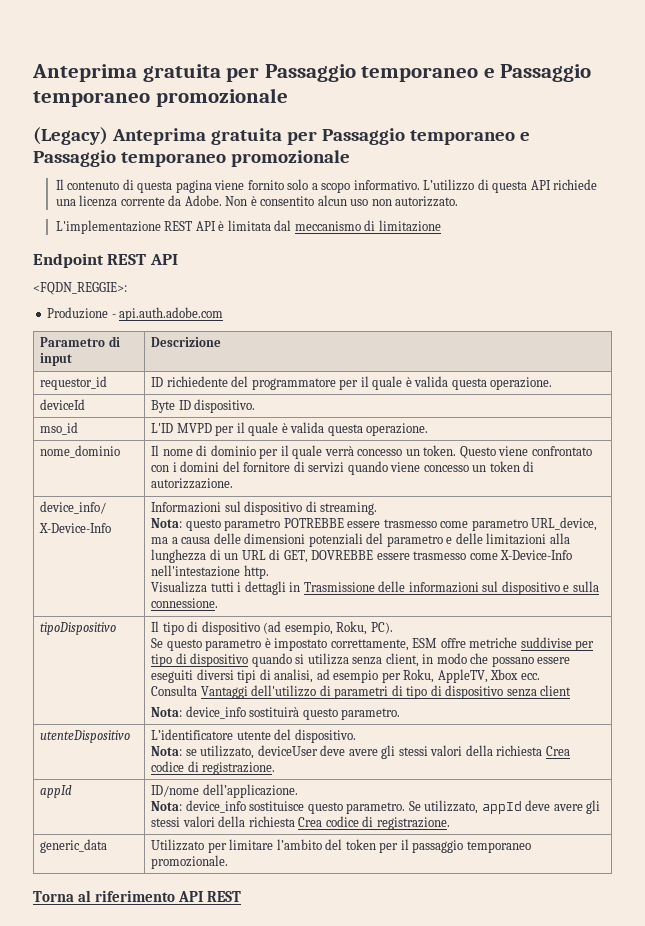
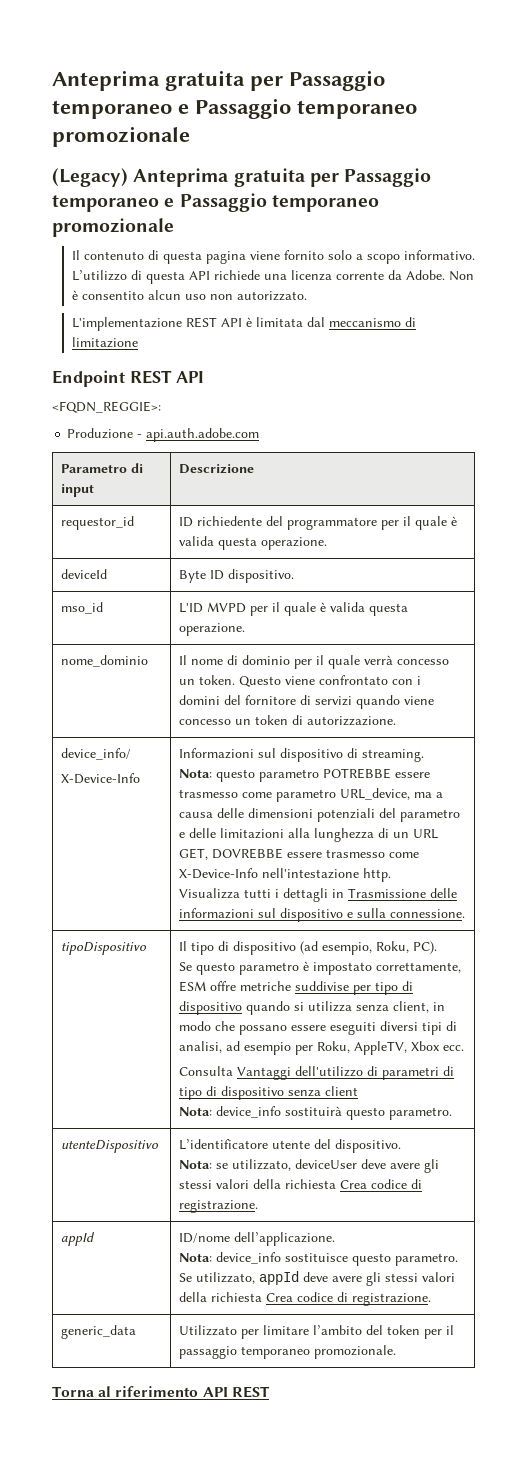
- Nota: questo parametro POTREBBE essere trasmesso come parametro URL_device, ma a causa delle dimensioni potenziali del parametro e delle limitazioni alla lunghezza di un URL di GET, DOVREBBE essere trasmesso come X-Device-Info nell'intestazione http.
+ Nota: questo parametro POTREBBE essere trasmesso come parametro URL_device, ma a causa delle dimensioni potenziali del parametro e delle limitazioni alla lunghezza di un URL GET, DOVREBBE essere trasmesso come X-Device-Info nell'intestazione http.

